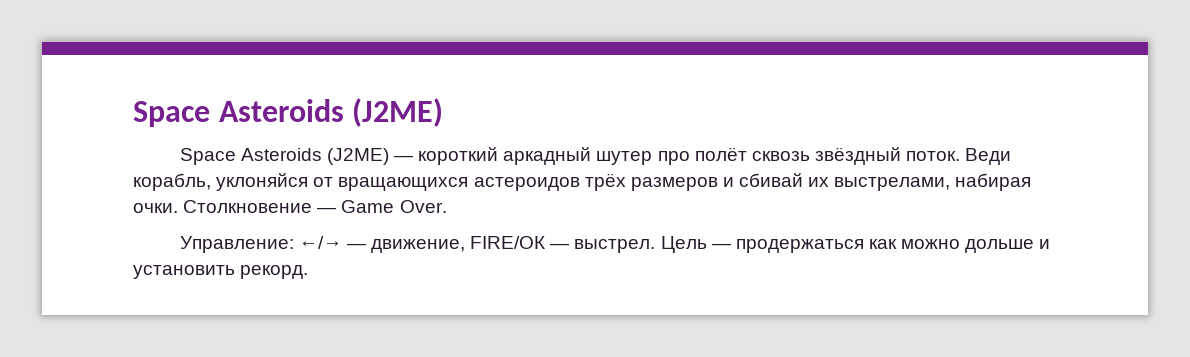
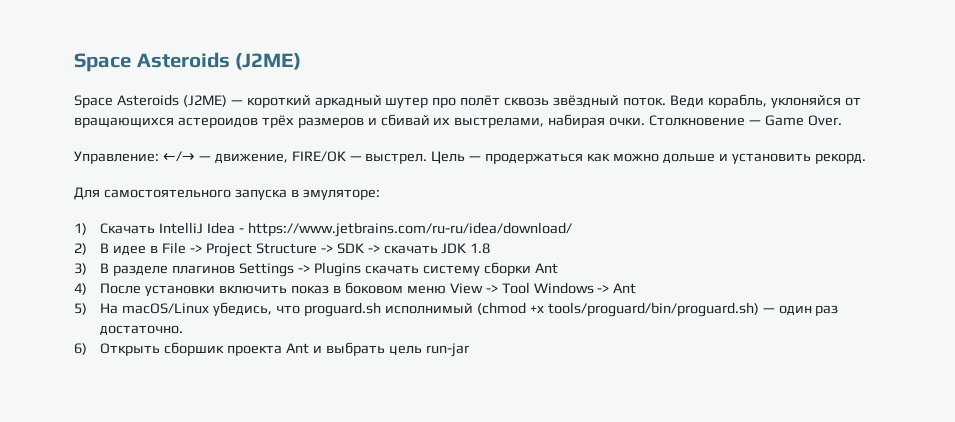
+ Для самостоятельного запуска в эмуляторе:
+ 1) Скачать IntelliJ Idea - https://www.jetbrains.com/ru-ru/idea/download/
+ 2) В идее в File -> Project Structure -> SDK -> скачать JDK 1.8
+ 3) В разделе плагинов Settings -> Plugins скачать систему сборки Ant
+ 4) После установки включить показ в боковом меню View -> Tool Windows -> Ant
+ 5) На macOS/Linux убедись, что proguard.sh исполнимый (chmod +x tools/proguard/bin/proguard.sh) — один раз достаточно.
+ 6) Открыть сборшик проекта Ant и выбрать цель run-jar

